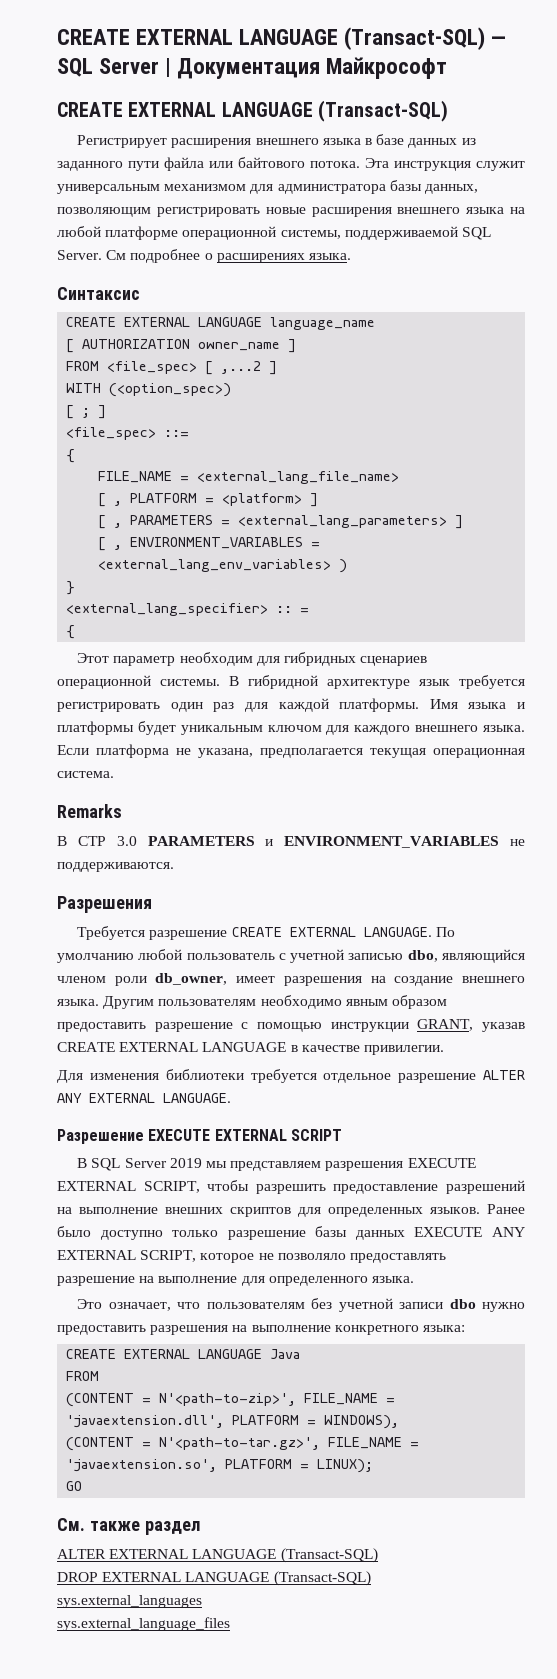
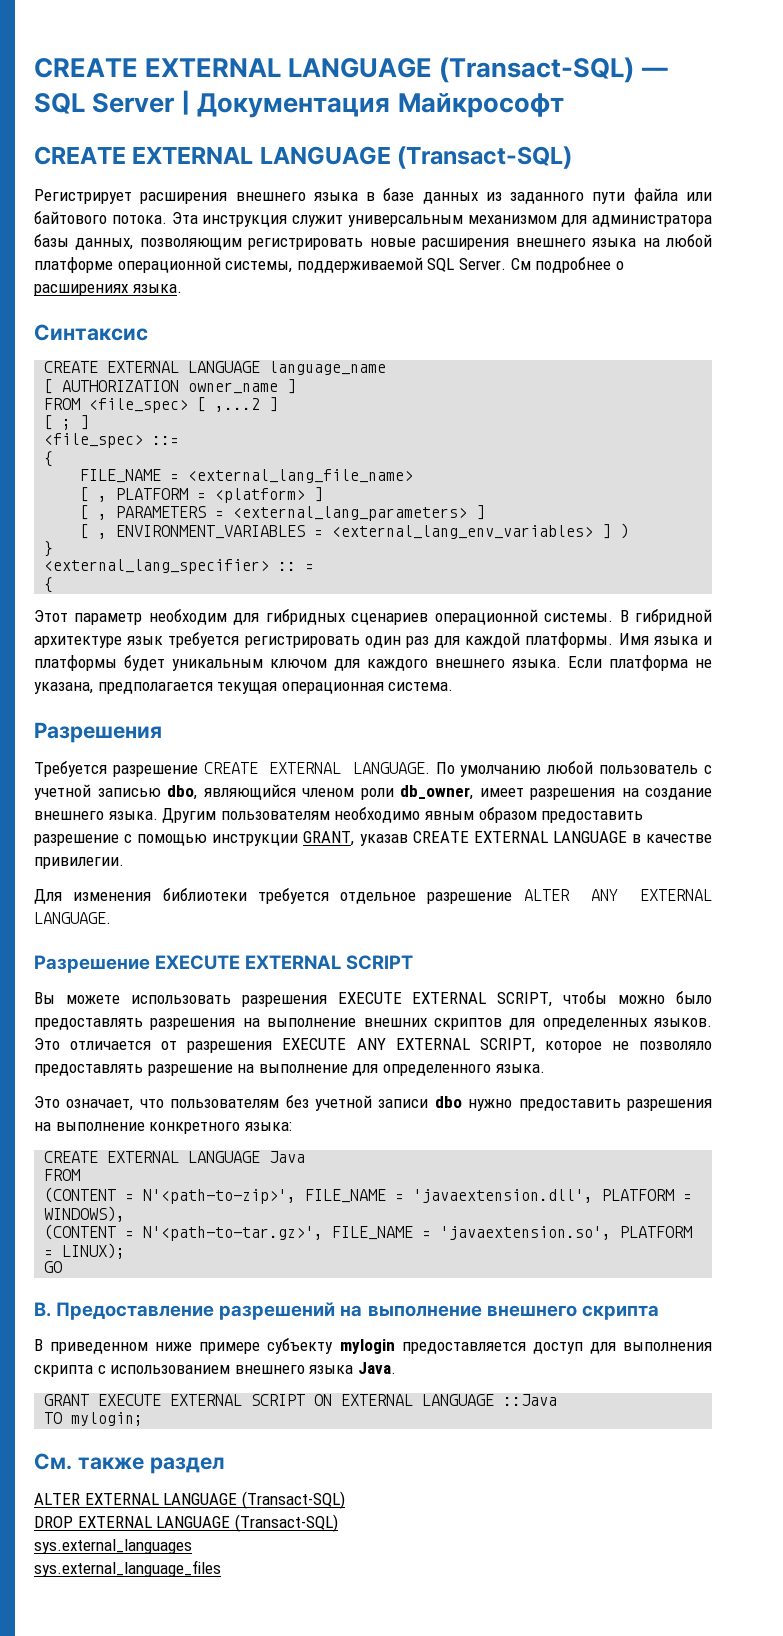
- WITH (<option_spec>)
- [ , ENVIRONMENT_VARIABLES = <external_lang_env_variables> )
+ [ , ENVIRONMENT_VARIABLES = <external_lang_env_variables> ] )
- Remarks
- В CTP 3.0 PARAMETERS и ENVIRONMENT_VARIABLES не поддерживаются.
- В SQL Server 2019 мы представляем разрешения EXECUTE EXTERNAL SCRIPT, чтобы разрешить предоставление разрешений на выполнение внешних скриптов для определенных языков.
+ Вы можете использовать разрешения EXECUTE EXTERNAL SCRIPT, чтобы можно было предоставлять разрешения на выполнение внешних скриптов для определенных языков.
- Ранее было доступно только разрешение базы данных EXECUTE ANY EXTERNAL SCRIPT, которое не позволяло предоставлять разрешение на выполнение для определенного языка.
+ Это отличается от разрешения EXECUTE ANY EXTERNAL SCRIPT, которое не позволяло предоставлять разрешение на выполнение для определенного языка.
+ В. Предоставление разрешений на выполнение внешнего скрипта
+ В приведенном ниже примере субъекту mylogin предоставляется доступ для выполнения скрипта с использованием внешнего языка Java.
+ GRANT EXECUTE EXTERNAL SCRIPT ON EXTERNAL LANGUAGE ::Java
+ TO mylogin;

